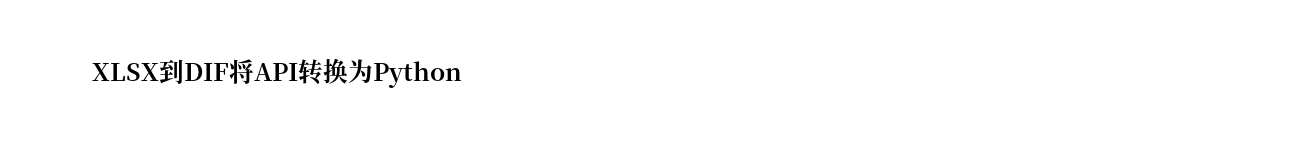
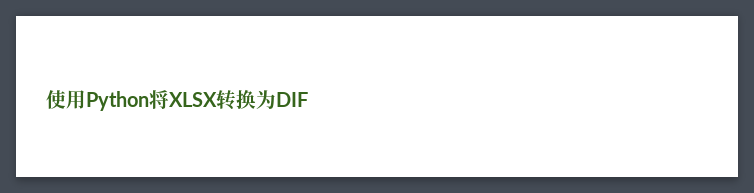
- XLSX到DIF将API转换为Python
+ 使用Python将XLSX转换为DIF

